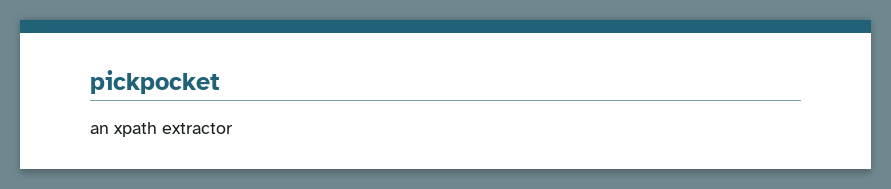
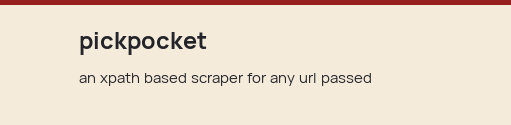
- an xpath extractor
+ an xpath based scraper for any url passed

